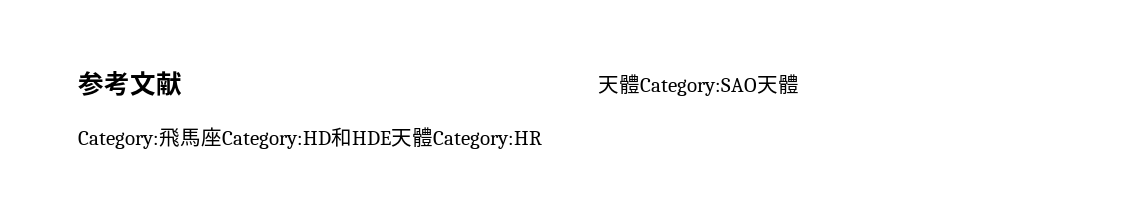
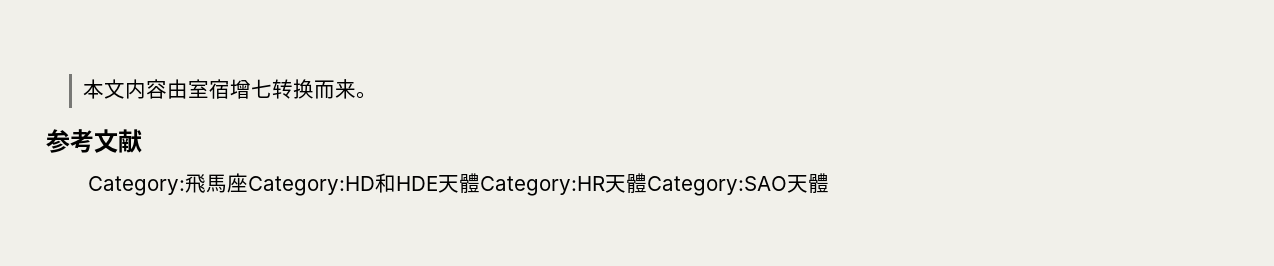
+ 本文内容由室宿增七转换而来。

